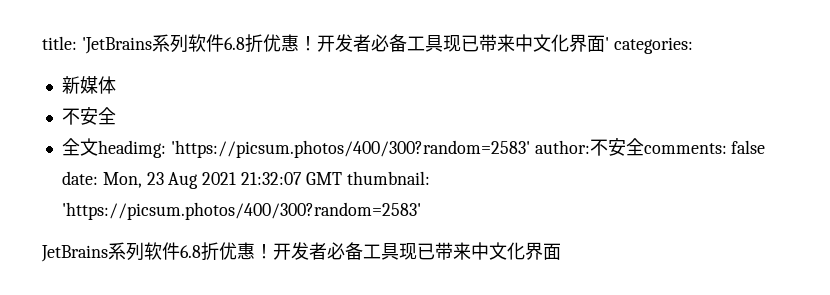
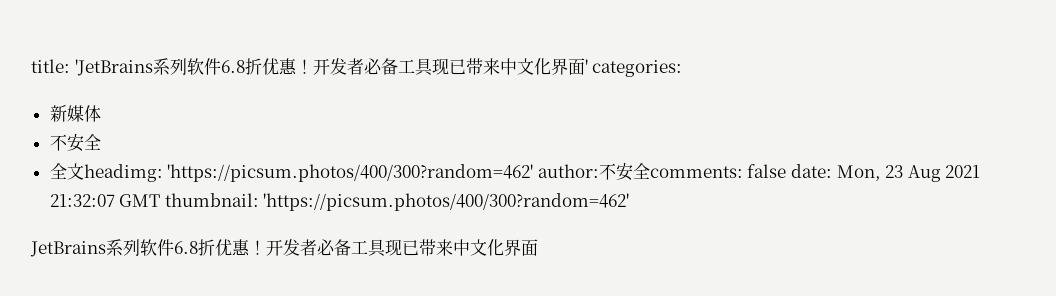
- 全文headimg: 'https://picsum.photos/400/300?random=2583' author:不安全comments: false date: Mon, 23 Aug 2021 21:32:07 GMT thumbnail: 'https://picsum.photos/400/300?random=2583'
+ 全文headimg: 'https://picsum.photos/400/300?random=462' author:不安全comments: false date: Mon, 23 Aug 2021 21:32:07 GMT thumbnail: 'https://picsum.photos/400/300?random=462'

